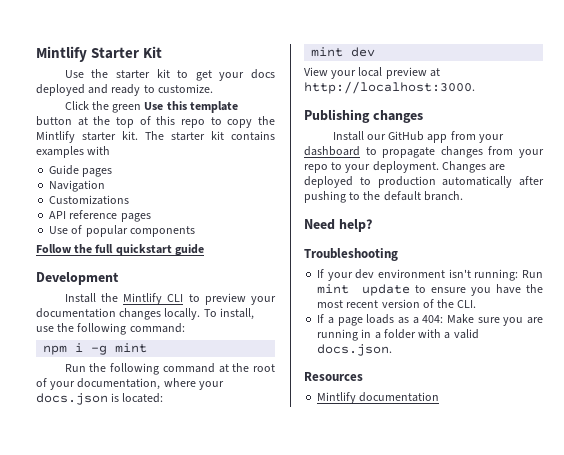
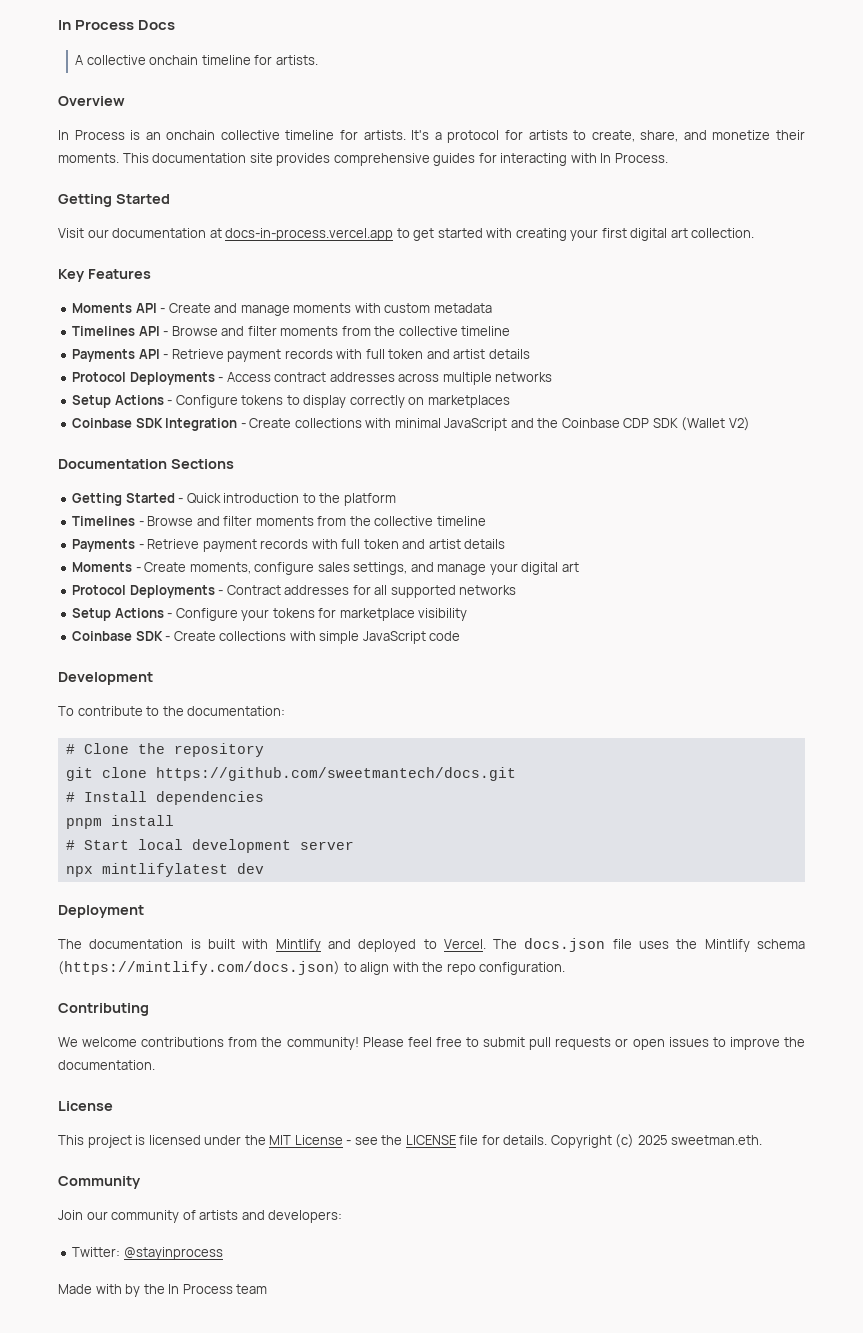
- Mintlify Starter Kit
- Use the starter kit to get your docs deployed and ready to customize.
- Click the green Use this template button at the top of this repo to copy the Mintlify starter kit. The starter kit contains examples with
- Guide pages
- Navigation
- Customizations
- API reference pages
- Use of popular components
- Follow the full quickstart guide
+ In Process Docs
+ A collective onchain timeline for artists.
+ Overview
+ In Process is an onchain collective timeline for artists. It's a protocol for artists to create, share, and monetize their moments. This documentation site provides comprehensive guides for interacting with In Process.
+ Getting Started
+ Visit our documentation at docs-in-process.vercel.app to get started with creating your first digital art collection.
+ Key Features
+ Moments API - Create and manage moments with custom metadata
+ Timelines API - Browse and filter moments from the collective timeline
+ Payments API - Retrieve payment records with full token and artist details
+ Protocol Deployments - Access contract addresses across multiple networks
+ Setup Actions - Configure tokens to display correctly on marketplaces
+ Coinbase SDK Integration - Create collections with minimal JavaScript and the Coinbase CDP SDK (Wallet V2)
+ Documentation Sections
+ Getting Started - Quick introduction to the platform
+ Timelines - Browse and filter moments from the collective timeline
+ Payments - Retrieve payment records with full token and artist details
+ Moments - Create moments, configure sales settings, and manage your digital art
+ Protocol Deployments - Contract addresses for all supported networks
+ Setup Actions - Configure your tokens for marketplace visibility
+ Coinbase SDK - Create collections with simple JavaScript code
  Development
- Install the Mintlify CLI to preview your documentation changes locally. To install, use the following command:
- npm i -g mint
- Run the following command at the root of your documentation, where your docs.json is located:
- mint dev
- View your local preview at http://localhost:3000.
- Publishing changes
- Install our GitHub app from your dashboard to propagate changes from your repo to your deployment. Changes are deployed to production automatically after pushing to the default branch.
- Need help?
- Troubleshooting
- If your dev environment isn't running: Run mint update to ensure you have the most recent version of the CLI.
- If a page loads as a 404: Make sure you are running in a folder with a valid docs.json.
- Resources
- Mintlify documentation
+ To contribute to the documentation:
+ # Clone the repository
+ git clone https://github.com/sweetmantech/docs.git
+ # Install dependencies
+ pnpm install
+ # Start local development server
+ npx mintlifylatest dev
+ Deployment
+ The documentation is built with Mintlify and deployed to Vercel. The docs.json file uses the Mintlify schema (https://mintlify.com/docs.json) to align with the repo configuration.
+ Contributing
+ We welcome contributions from the community! Please feel free to submit pull requests or open issues to improve the documentation.
+ License
+ This project is licensed under the MIT License - see the LICENSE file for details. Copyright (c) 2025 sweetman.eth.
+ Community
+ Join our community of artists and developers:
+ Twitter: @stayinprocess
+ Made with by the In Process team

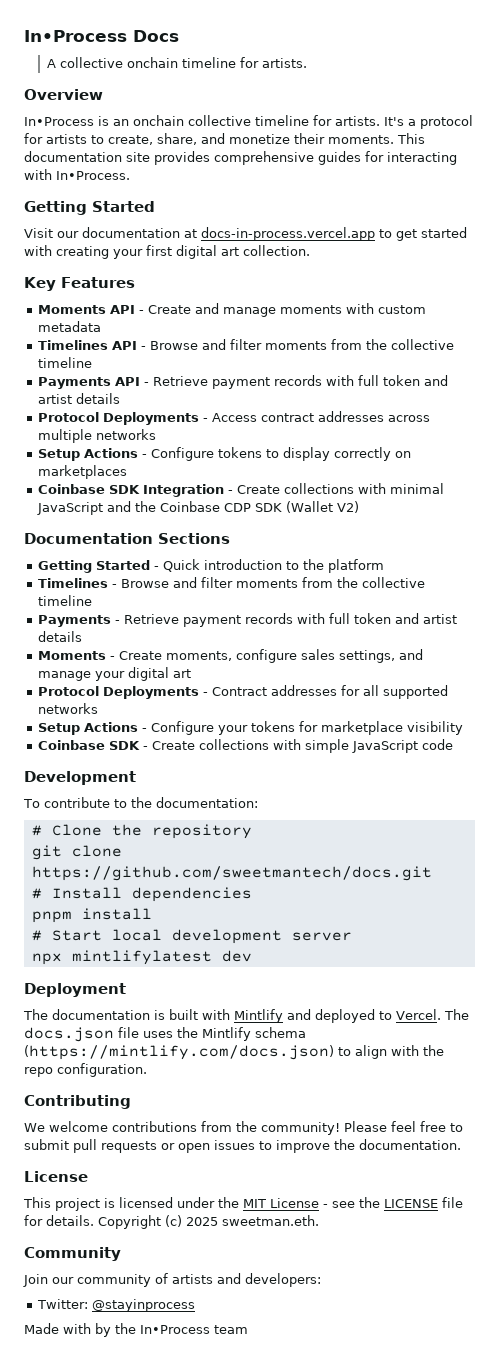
- In Process Docs
+ In•Process Docs
- In Process is an onchain collective timeline for artists.
+ In•Process is an onchain collective timeline for artists.
- This documentation site provides comprehensive guides for interacting with In Process.
+ This documentation site provides comprehensive guides for interacting with In•Process.
- Made with by the In Process team
+ Made with by the In•Process team

